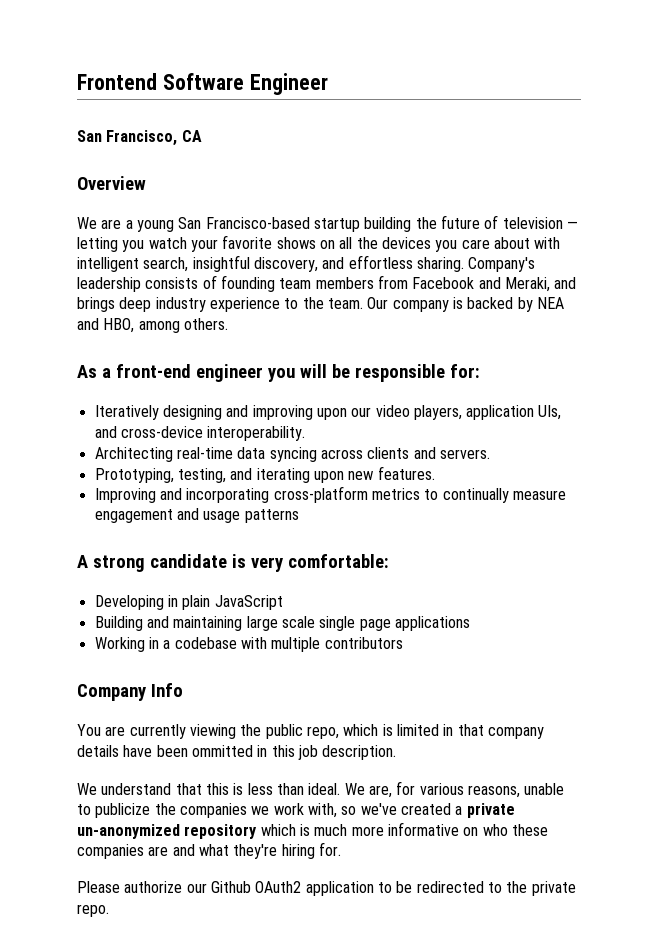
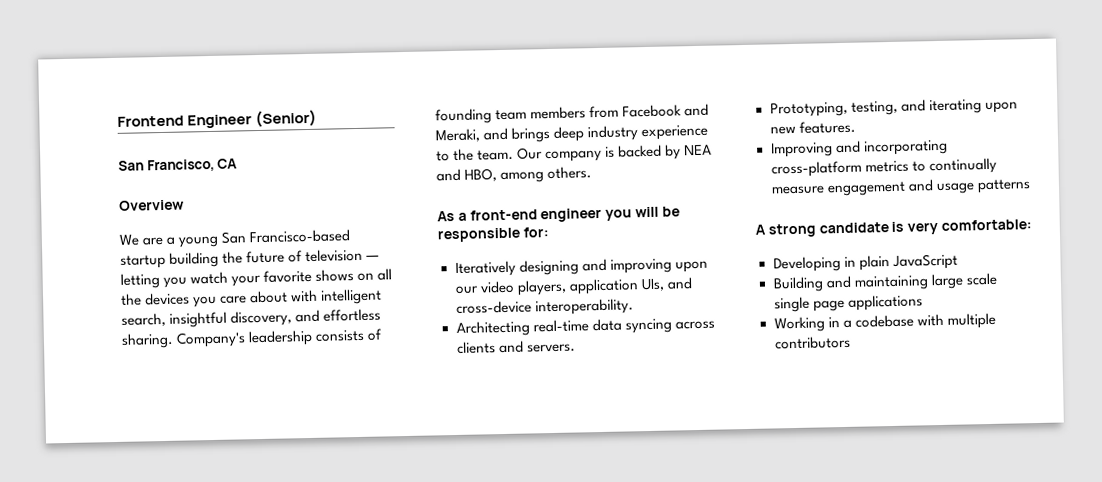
- Frontend Software Engineer
+ Frontend Engineer (Senior)
- Company Info
- You are currently viewing the public repo, which is limited in that company details have been ommitted in this job description.
- We understand that this is less than ideal. We are, for various reasons, unable to publicize the companies we work with, so we've created a private un-anonymized repository which is much more informative on who these companies are and what they're hiring for.
- Please authorize our Github OAuth2 application to be redirected to the private repo.

